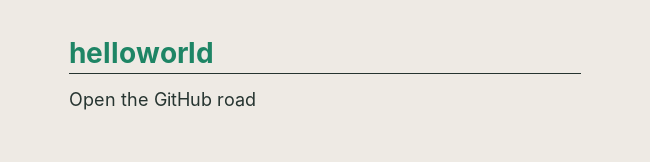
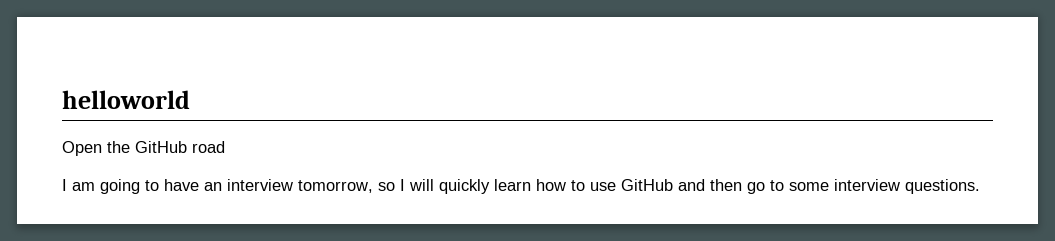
+ I am going to have an interview tomorrow, so I will quickly learn how to use GitHub and then go to some interview questions.

